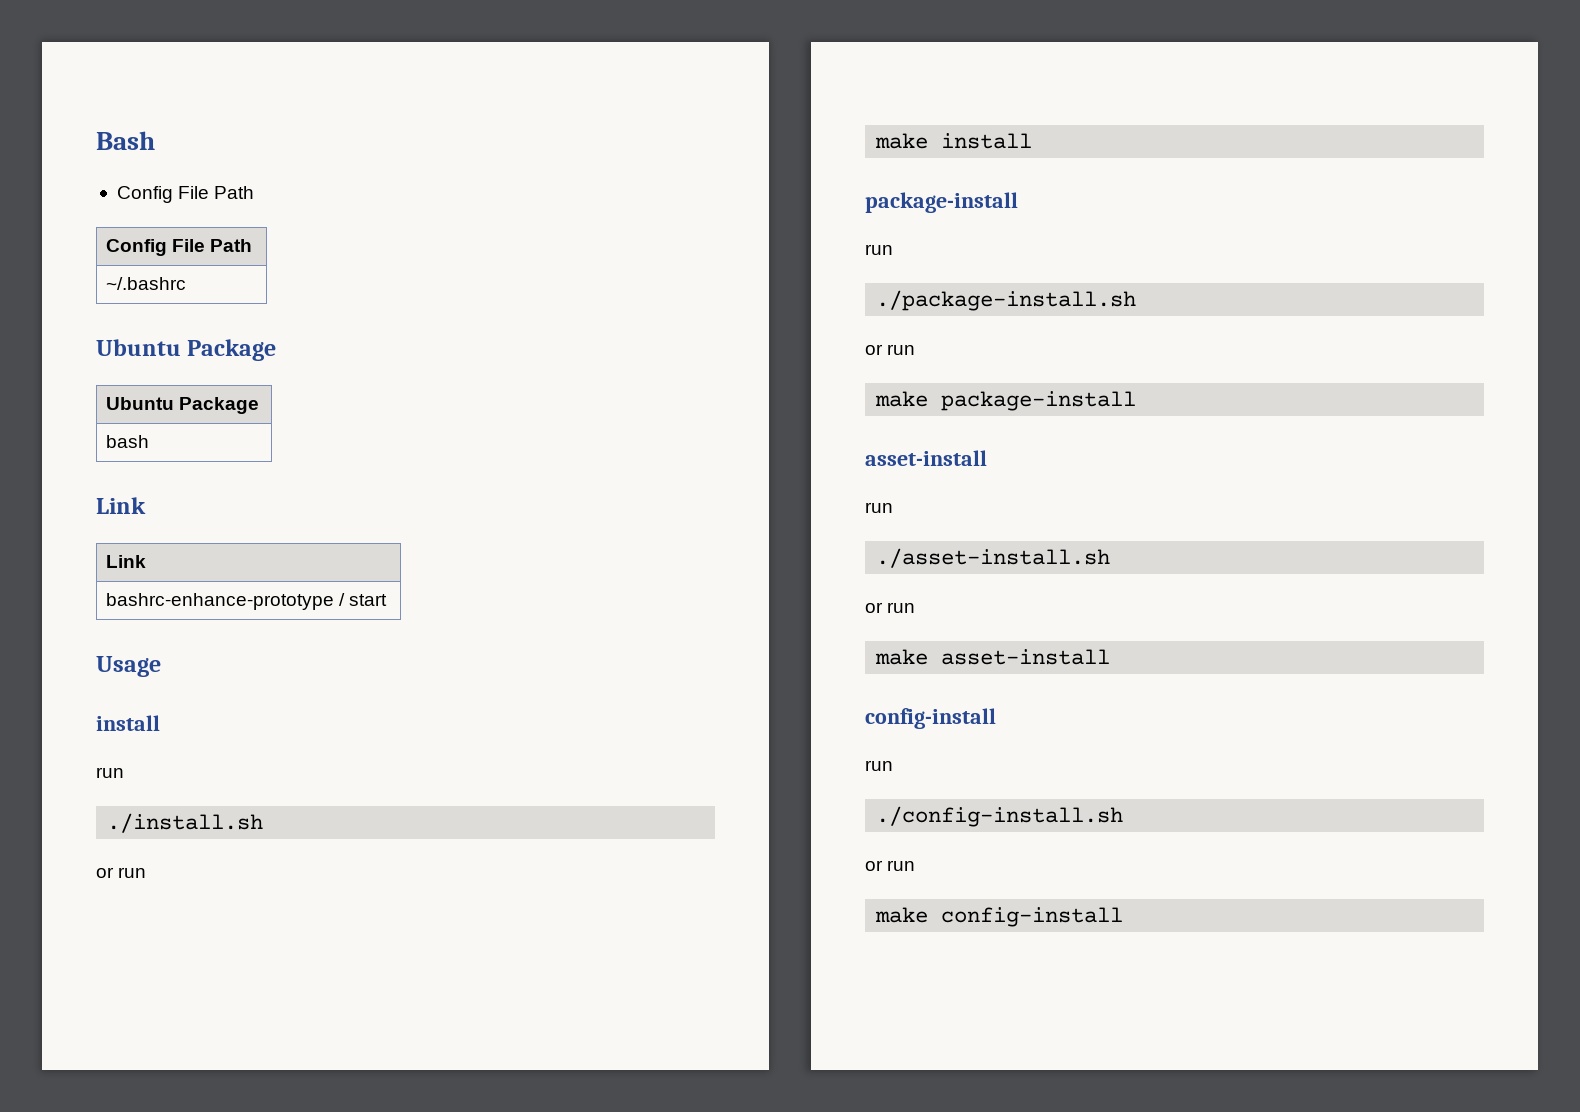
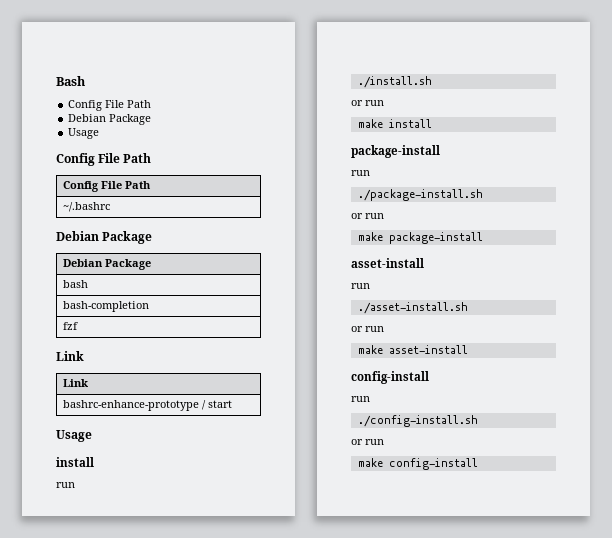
  Bash
+ Config File Path
+ Debian Package
+ Usage
  ~/.bashrc
- Ubuntu Package
- Ubuntu Package
+ Debian Package
+ Debian Package
+ bash-completion
+ fzf

